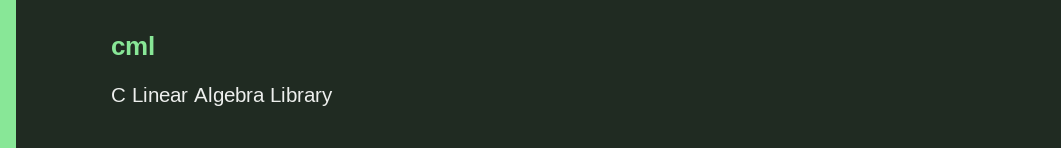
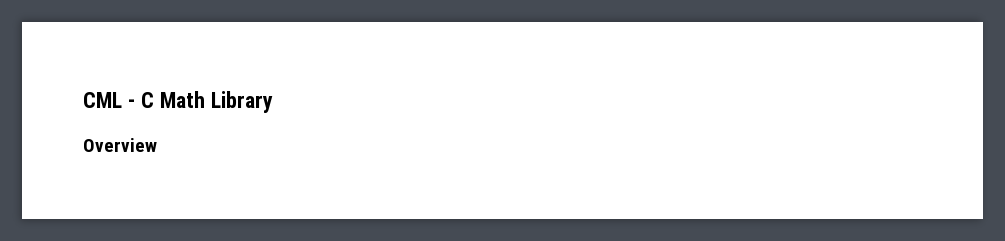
- cml
- C Linear Algebra Library
+ CML - C Math Library
+ Overview

